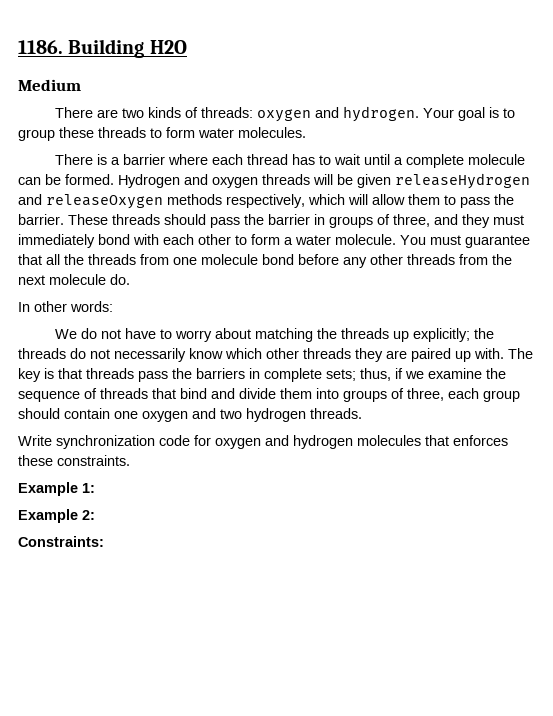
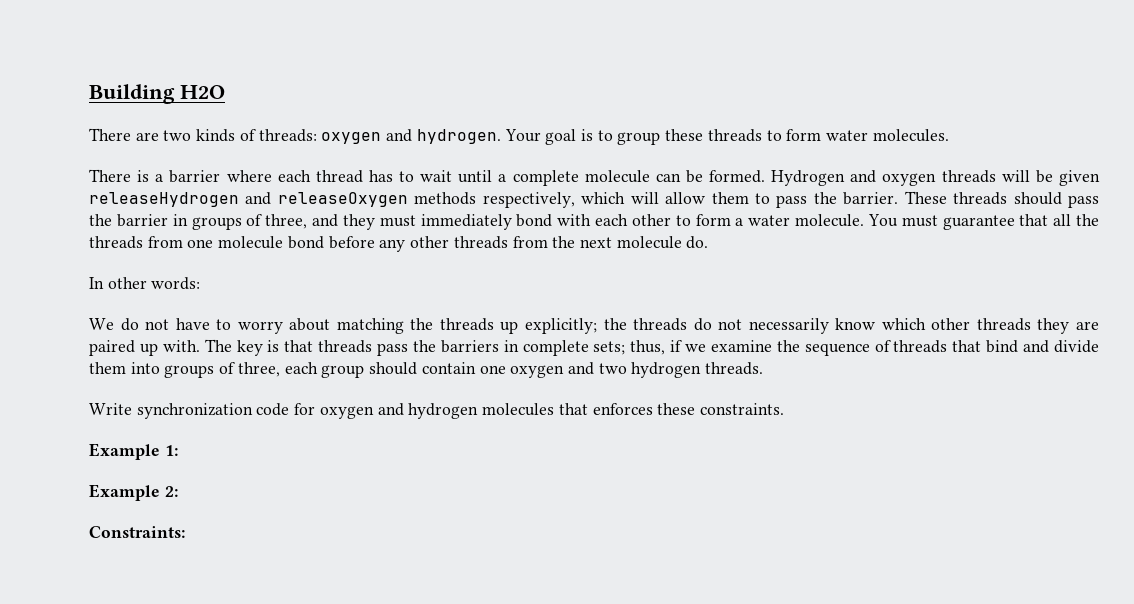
- 1186.
- Medium

